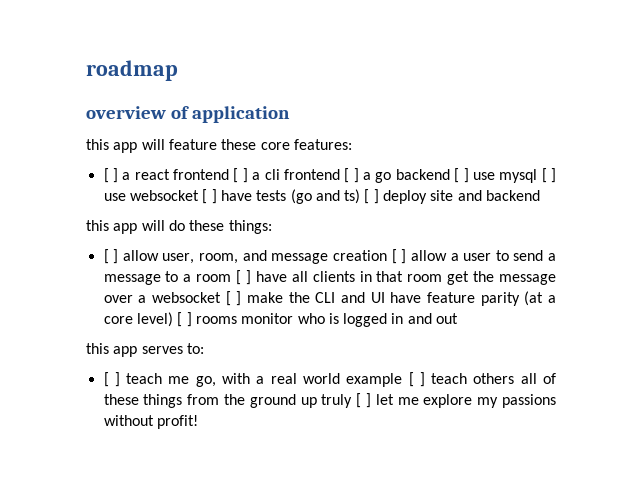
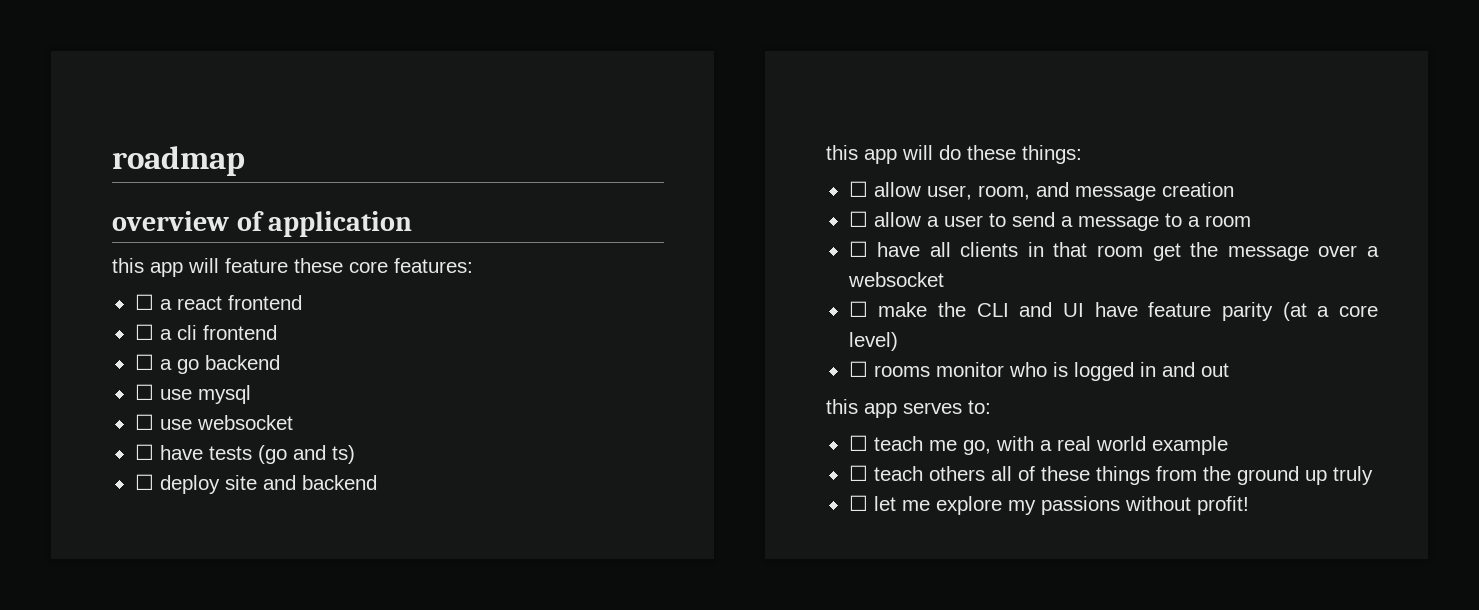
- [ ] a react frontend [ ] a cli frontend [ ] a go backend [ ] use mysql [ ] use websocket [ ] have tests (go and ts) [ ] deploy site and backend
+ ☐ a react frontend
+ ☐ a cli frontend
+ ☐ a go backend
+ ☐ use mysql
+ ☐ use websocket
+ ☐ have tests (go and ts)
+ ☐ deploy site and backend
- [ ] allow user, room, and message creation [ ] allow a user to send a message to a room [ ] have all clients in that room get the message over a websocket [ ] make the CLI and UI have feature parity (at a core level) [ ] rooms monitor who is logged in and out
+ ☐ allow user, room, and message creation
+ ☐ allow a user to send a message to a room
+ ☐ have all clients in that room get the message over a websocket
+ ☐ make the CLI and UI have feature parity (at a core level)
+ ☐ rooms monitor who is logged in and out
- [ ] teach me go, with a real world example [ ] teach others all of these things from the ground up truly [ ] let me explore my passions without profit!
+ ☐ teach me go, with a real world example
+ ☐ teach others all of these things from the ground up truly
+ ☐ let me explore my passions without profit!

